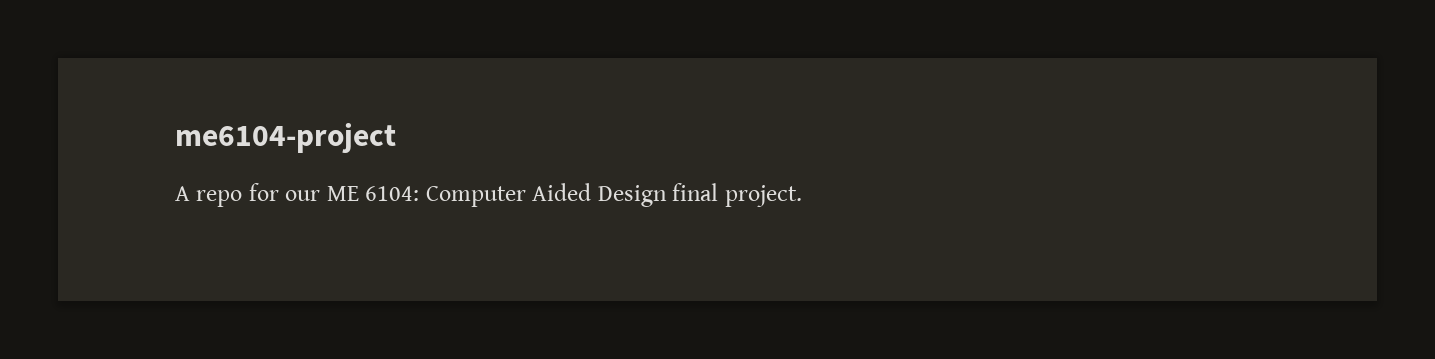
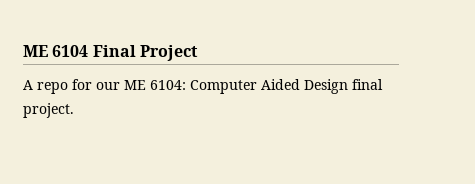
- me6104-project
+ ME 6104 Final Project

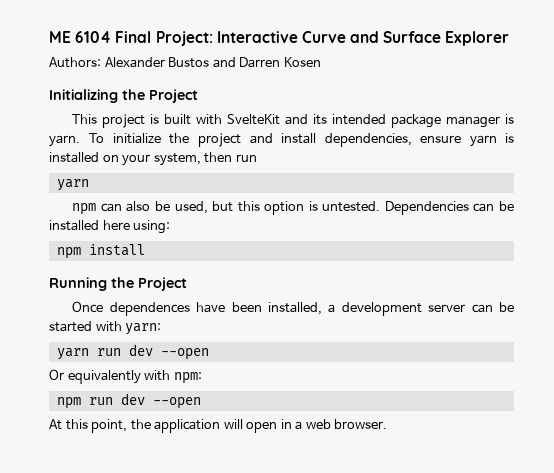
- ME 6104 Final Project
- A repo for our ME 6104: Computer Aided Design final project.
+ ME 6104 Final Project: Interactive Curve and Surface Explorer
+ Authors: Alexander Bustos and Darren Kosen
+ Initializing the Project
+ This project is built with SvelteKit and its intended package manager is yarn. To initialize the project and install dependencies, ensure yarn is installed on your system, then run
+ yarn
+ npm can also be used, but this option is untested. Dependencies can be installed here using:
+ npm install
+ Running the Project
+ Once dependences have been installed, a development server can be started with yarn:
+ yarn run dev --open
+ Or equivalently with npm:
+ npm run dev --open
+ At this point, the application will open in a web browser.

